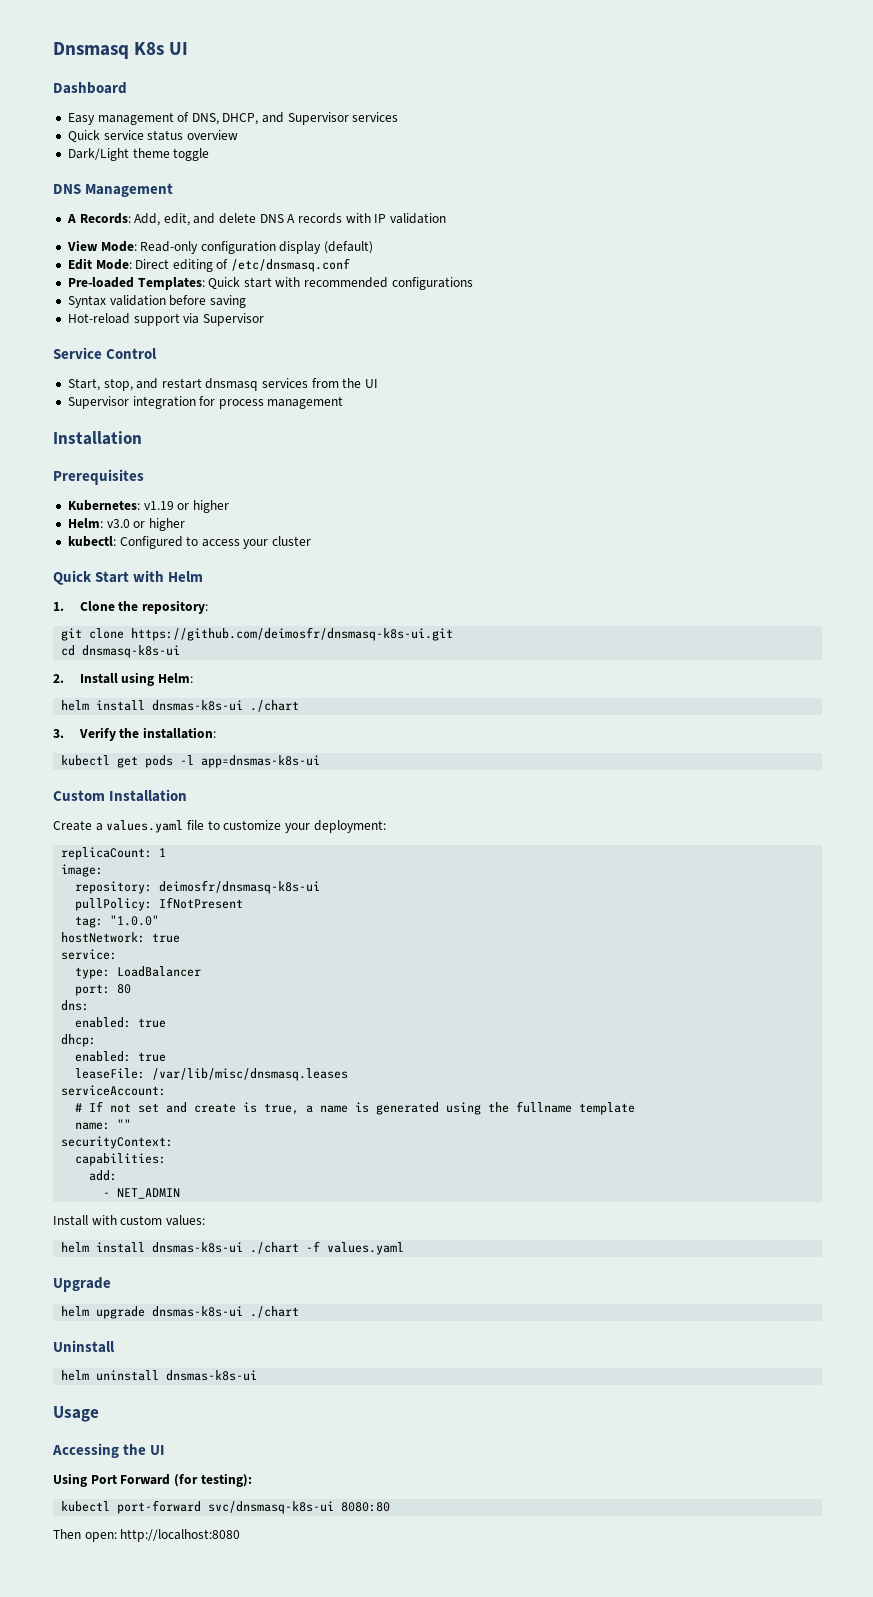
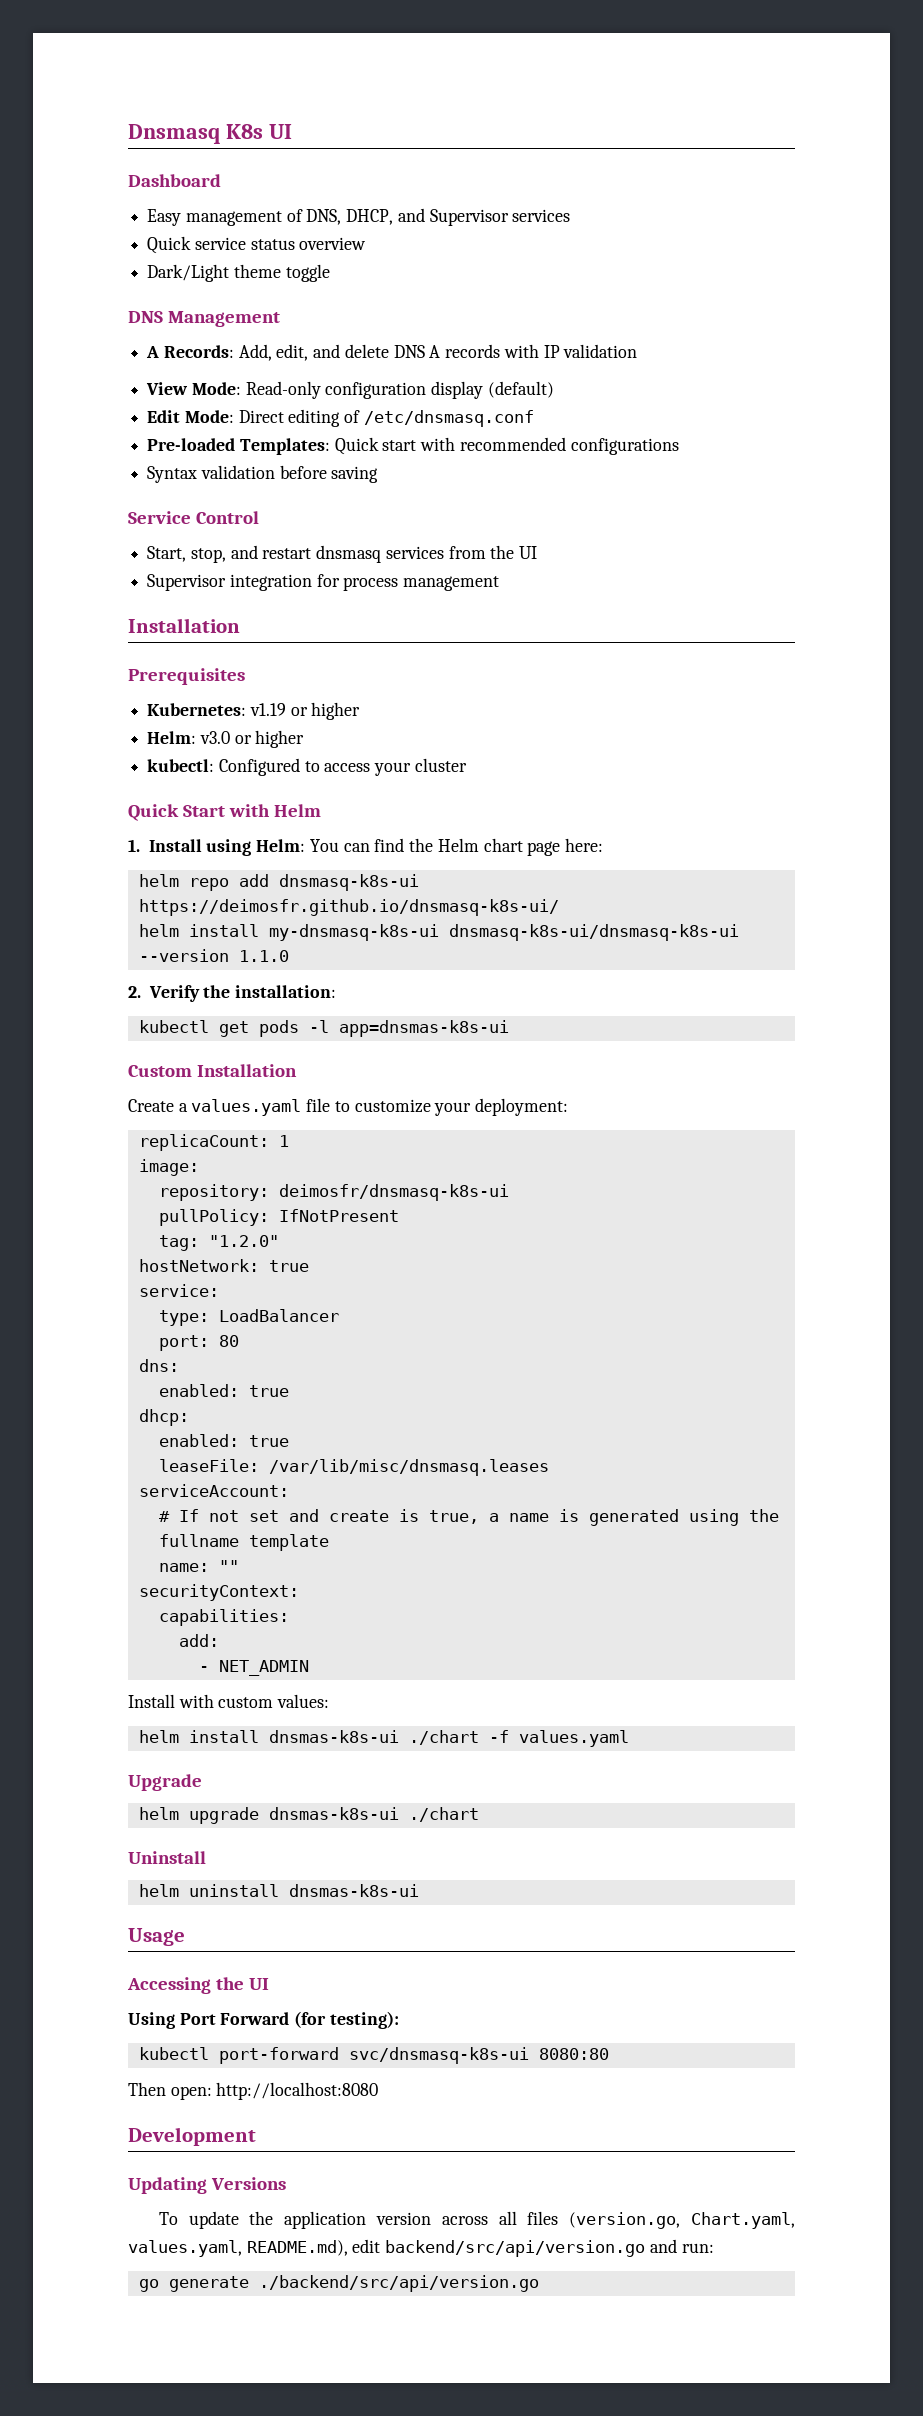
- Hot-reload support via Supervisor
- 1. Clone the repository:
- git clone https://github.com/deimosfr/dnsmasq-k8s-ui.git
- cd dnsmasq-k8s-ui
- 2. Install using Helm:
- helm install dnsmas-k8s-ui ./chart
- 3. Verify the installation:
+ 1. Install using Helm: You can find the Helm chart page here:
+ helm repo add dnsmasq-k8s-ui https://deimosfr.github.io/dnsmasq-k8s-ui/
+ helm install my-dnsmasq-k8s-ui dnsmasq-k8s-ui/dnsmasq-k8s-ui --version 1.1.0
+ 2. Verify the installation:
- tag: "1.0.0"
+ tag: "1.2.0"
+ Development
+ Updating Versions
+ To update the application version across all files (version.go, Chart.yaml, values.yaml, README.md), edit backend/src/api/version.go and run:
+ go generate ./backend/src/api/version.go

